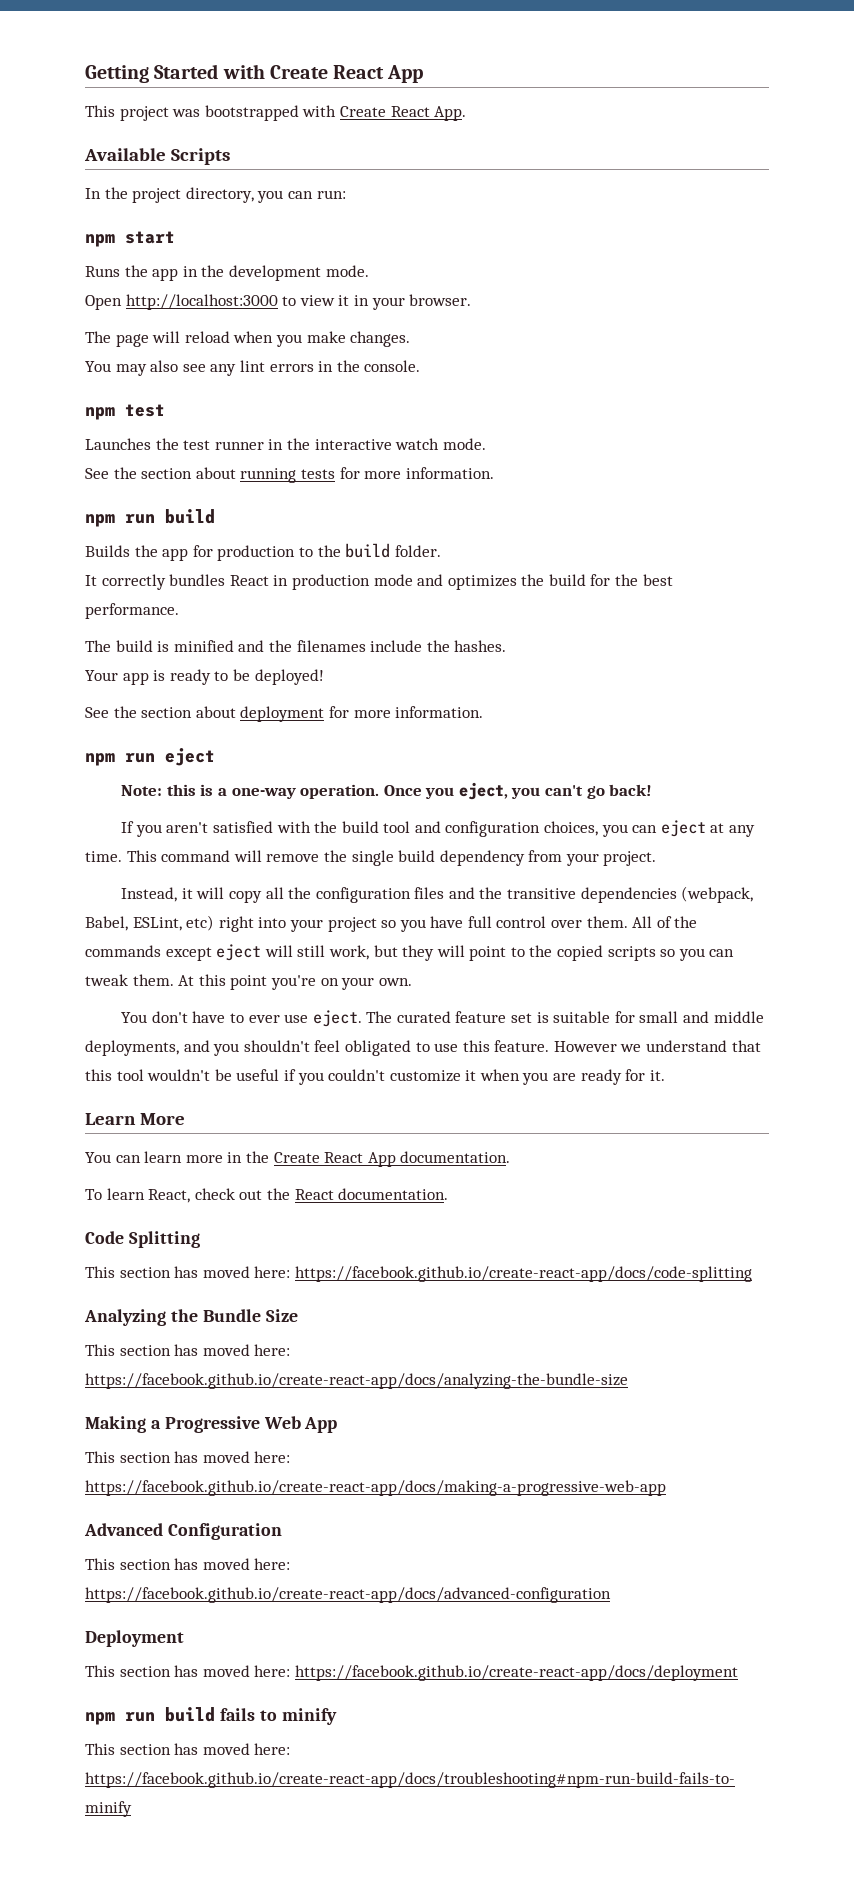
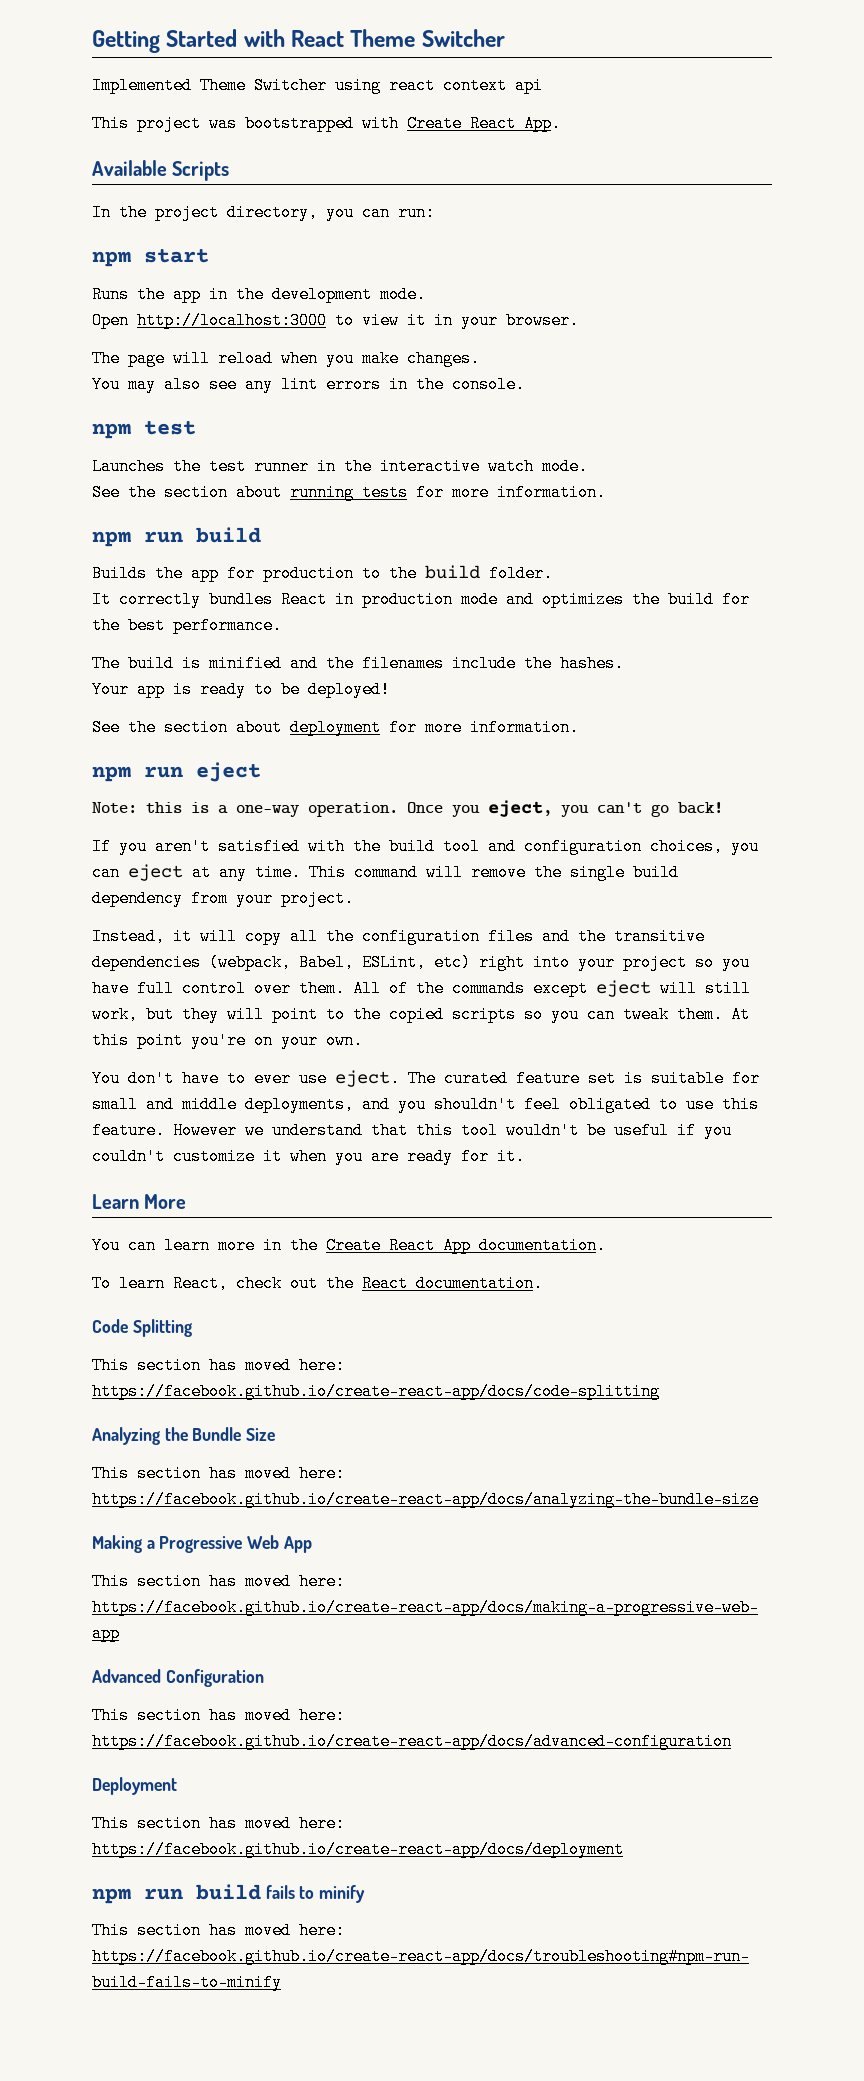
- Getting Started with Create React App
+ Getting Started with React Theme Switcher
+ Implemented Theme Switcher using react context api

